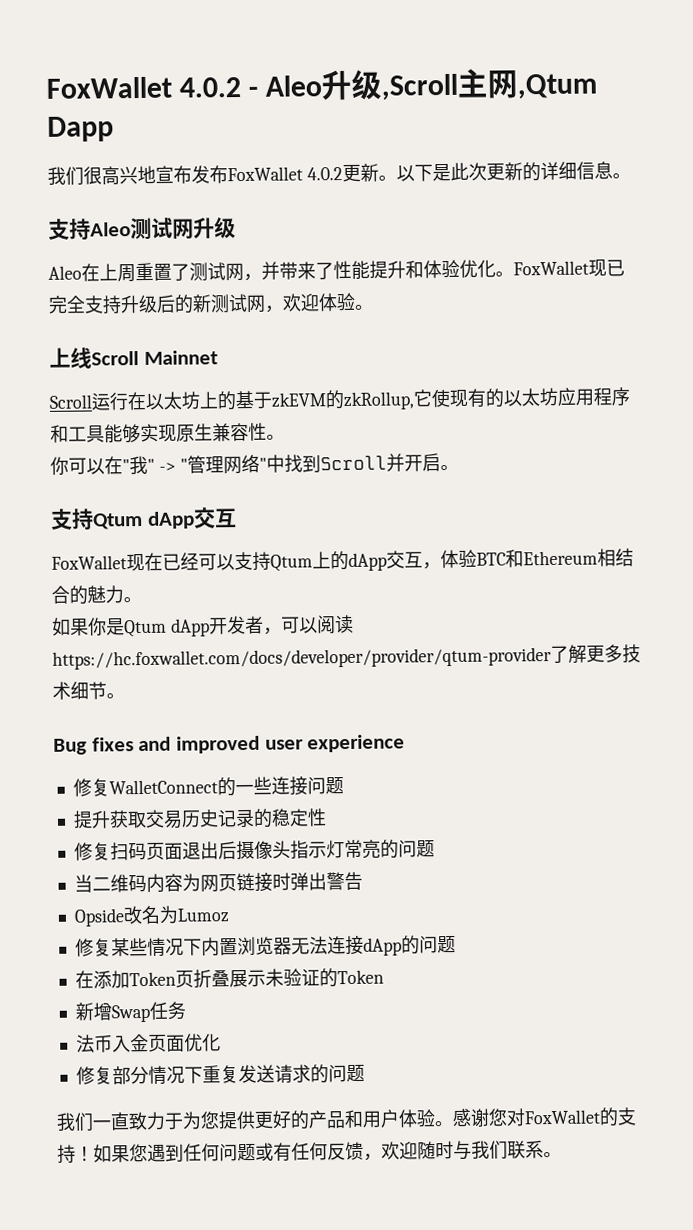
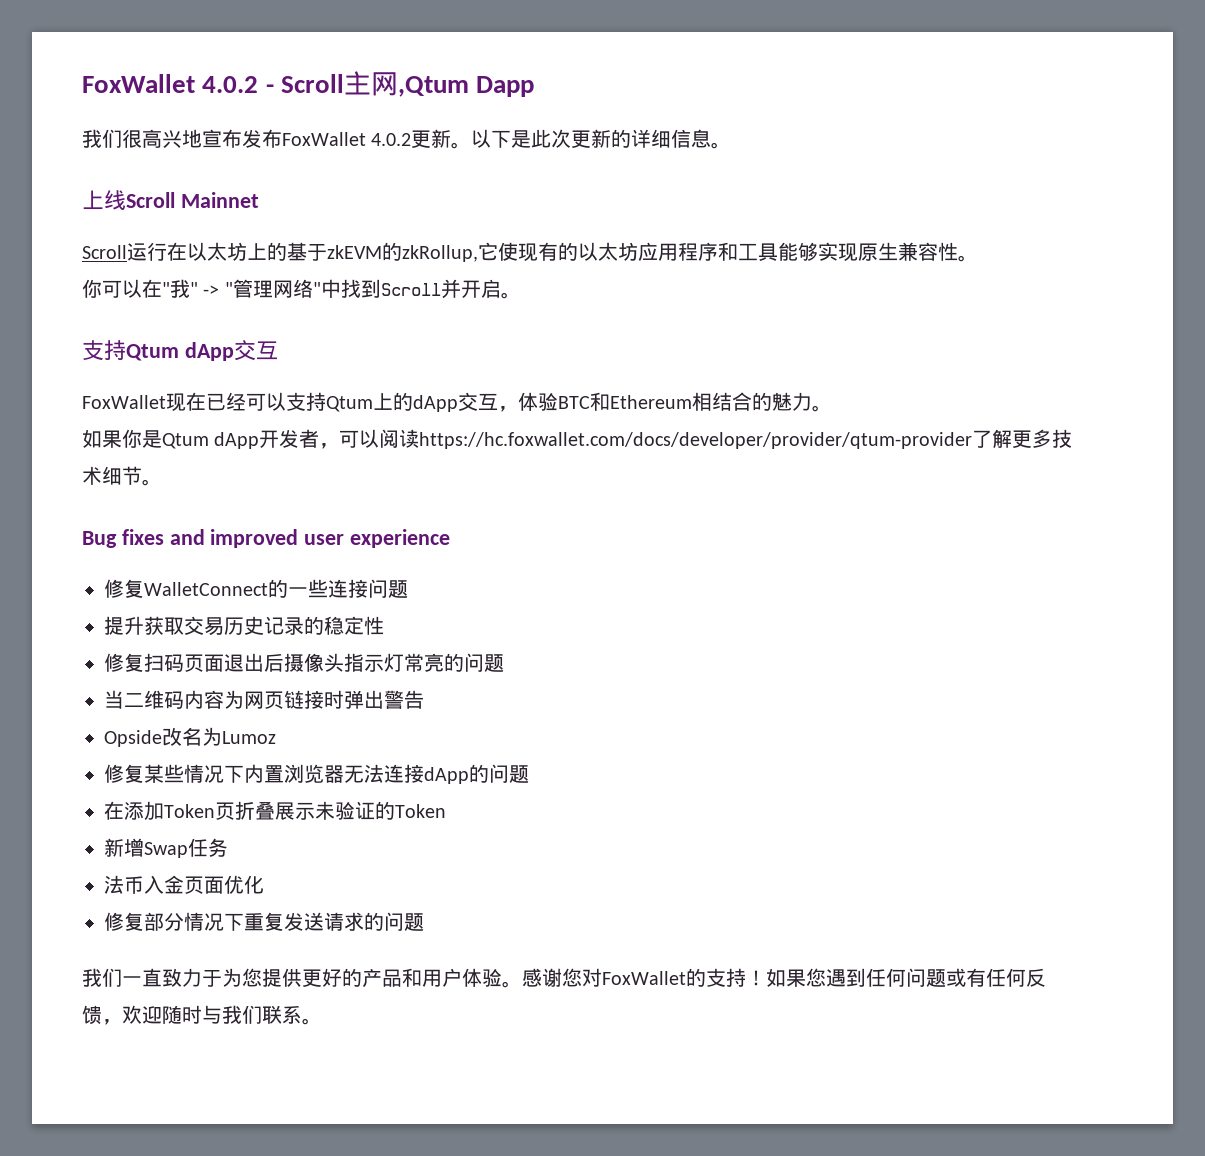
- FoxWallet 4.0.2 - Aleo升级,Scroll主网,Qtum Dapp
+ FoxWallet 4.0.2 - Scroll主网,Qtum Dapp
- 支持Aleo测试网升级
- Aleo在上周重置了测试网，并带来了性能提升和体验优化。FoxWallet现已完全支持升级后的新测试网，欢迎体验。

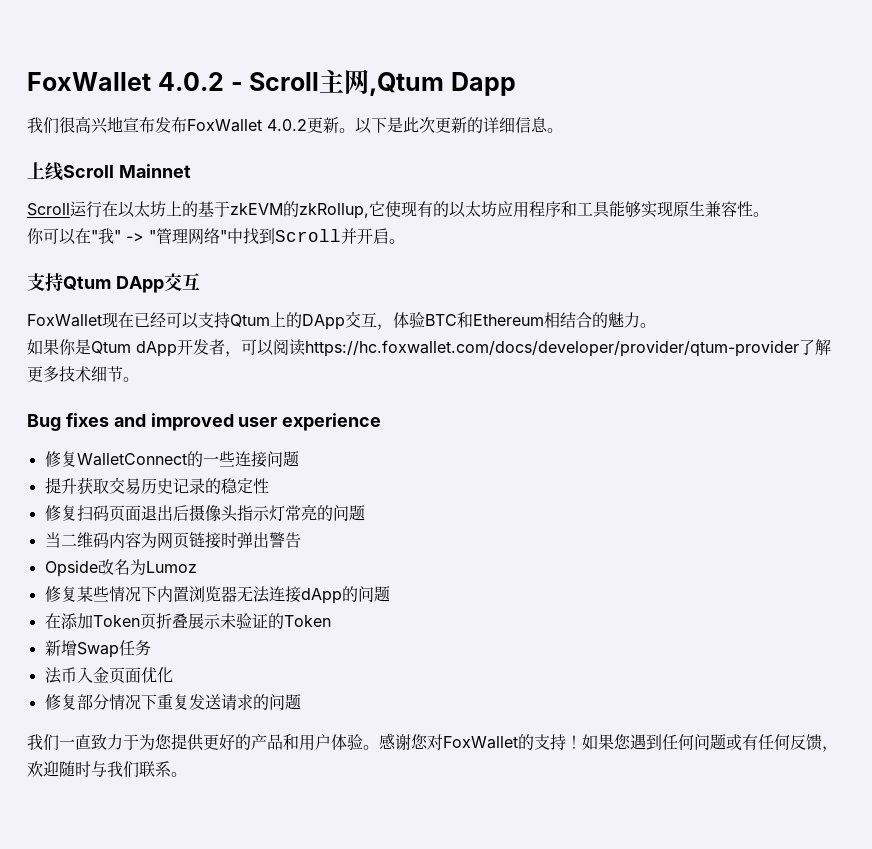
- 支持Qtum dApp交互
+ 支持Qtum DApp交互
- FoxWallet现在已经可以支持Qtum上的dApp交互，体验BTC和Ethereum相结合的魅力。
+ FoxWallet现在已经可以支持Qtum上的DApp交互，体验BTC和Ethereum相结合的魅力。

